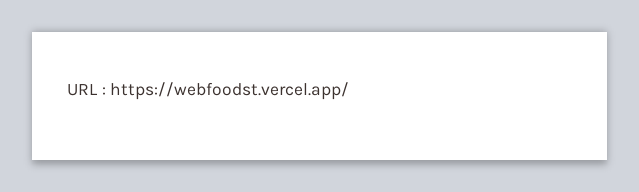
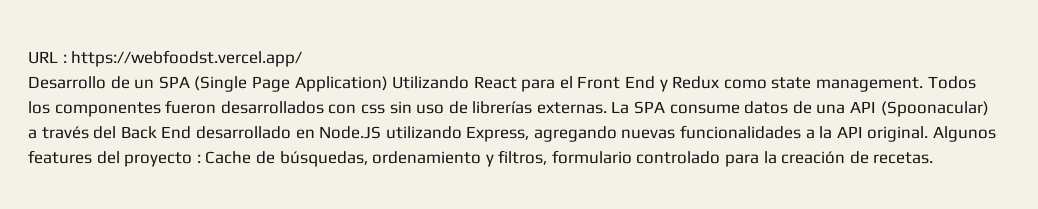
+ Desarrollo de un SPA (Single Page Application) Utilizando React para el Front End y Redux como state management. Todos los componentes fueron desarrollados con css sin uso de librerías externas. La SPA consume datos de una API (Spoonacular) a través del Back End desarrollado en Node.JS utilizando Express, agregando nuevas funcionalidades a la API original. Algunos features del proyecto : Cache de búsquedas, ordenamiento y filtros, formulario controlado para la creación de recetas.

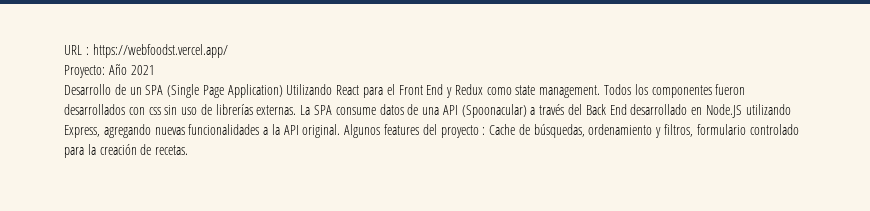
+ Proyecto: Año 2021

